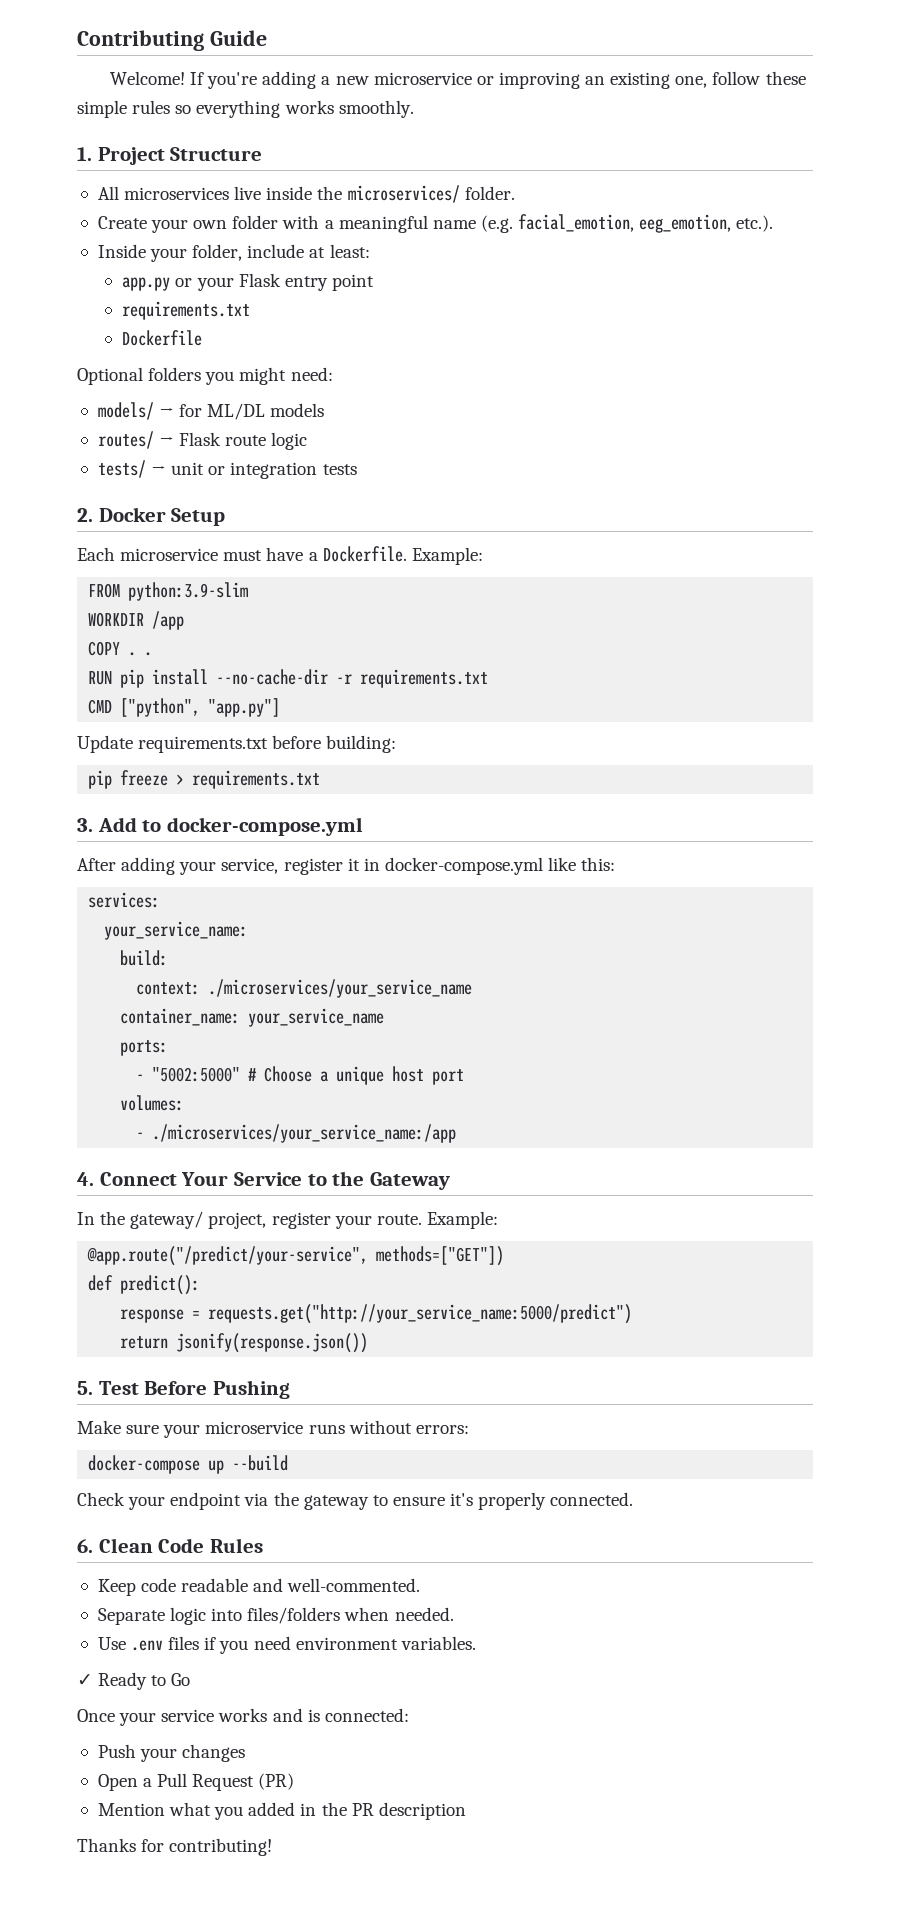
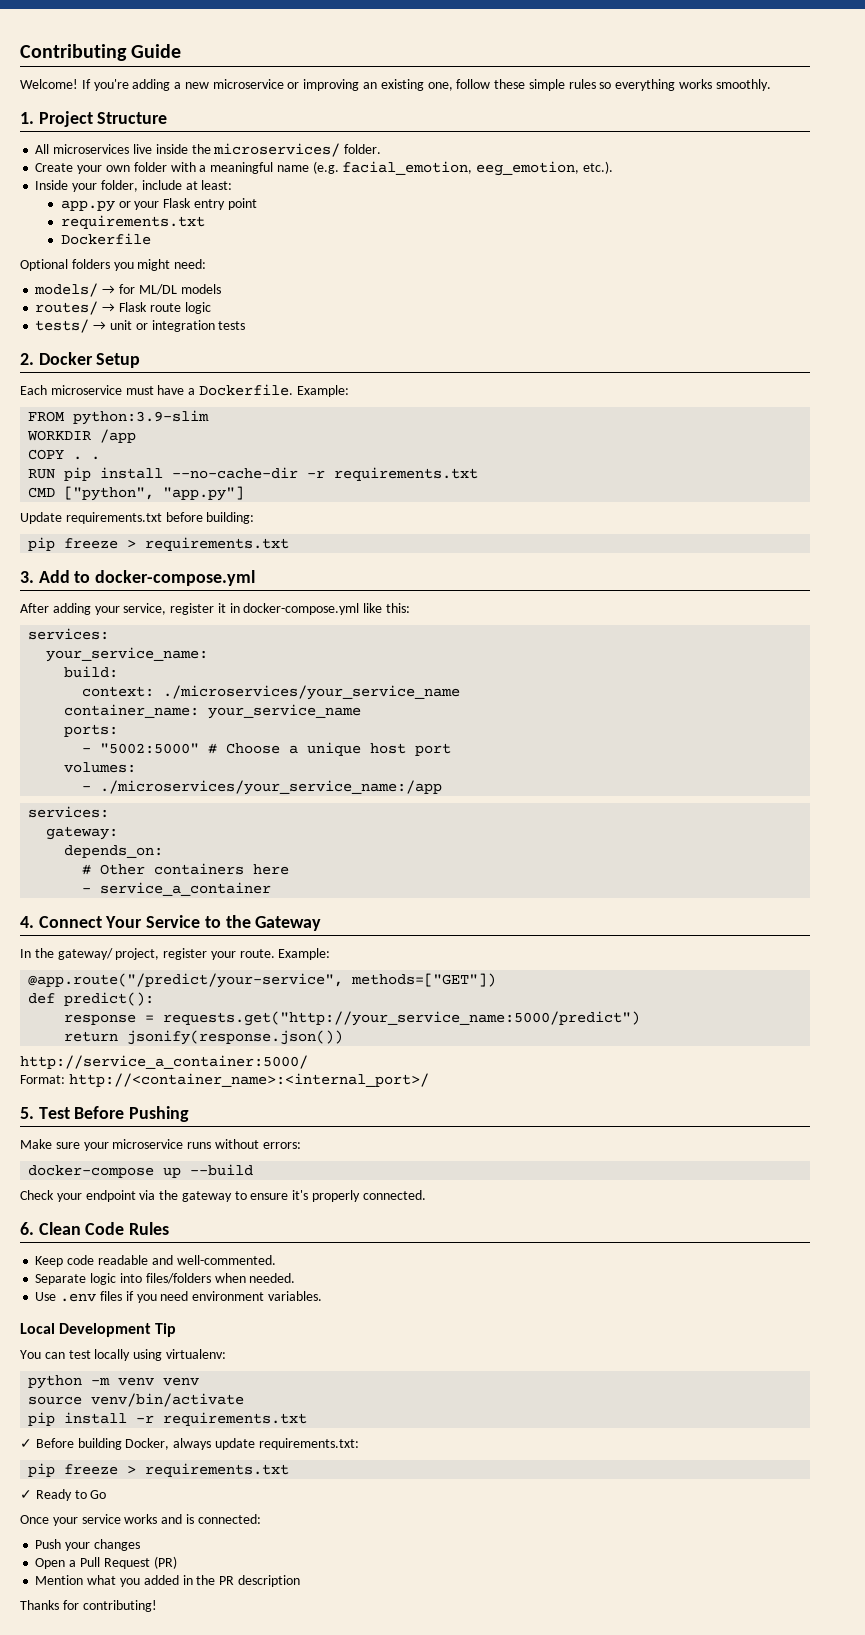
  - ./microservices/your_service_name:/app
+ services:
+ gateway:
+ depends_on:
+ # Other containers here
+ - service_a_container
+ http://service_a_container:5000/
+ Format: http://<container_name>:<internal_port>/
+ Local Development Tip
+ You can test locally using virtualenv:
+ python -m venv venv
+ source venv/bin/activate
+ pip install -r requirements.txt
+ ✓ Before building Docker, always update requirements.txt:
+ pip freeze > requirements.txt

